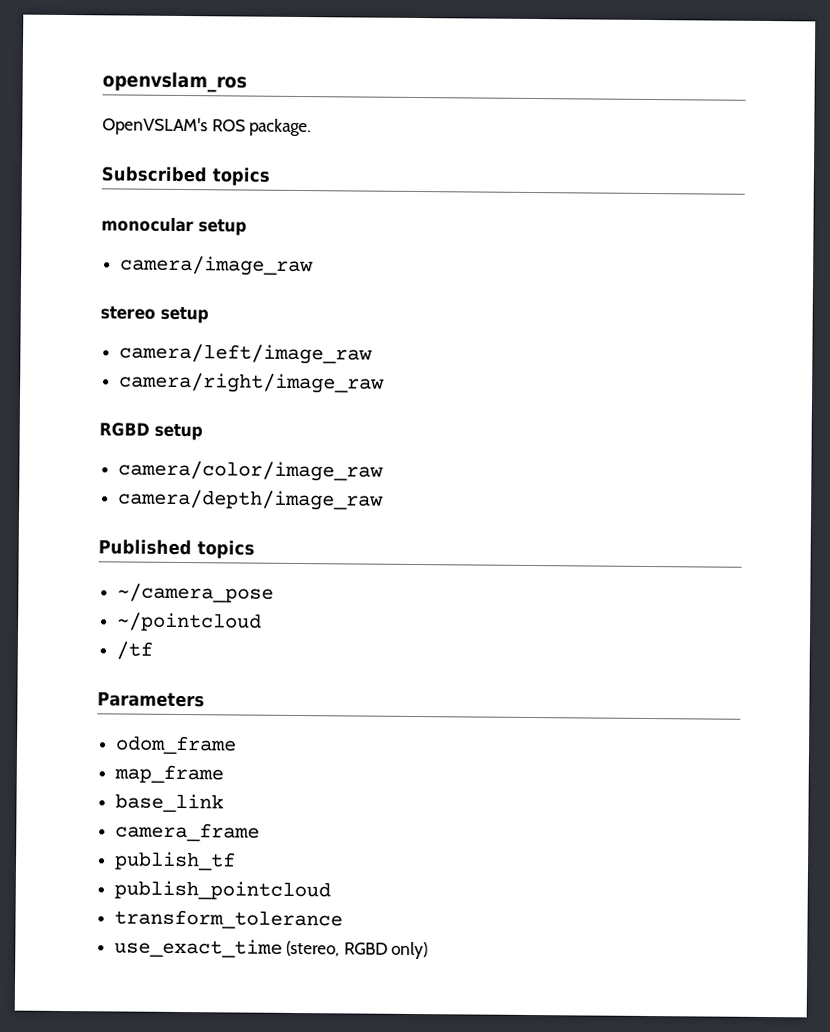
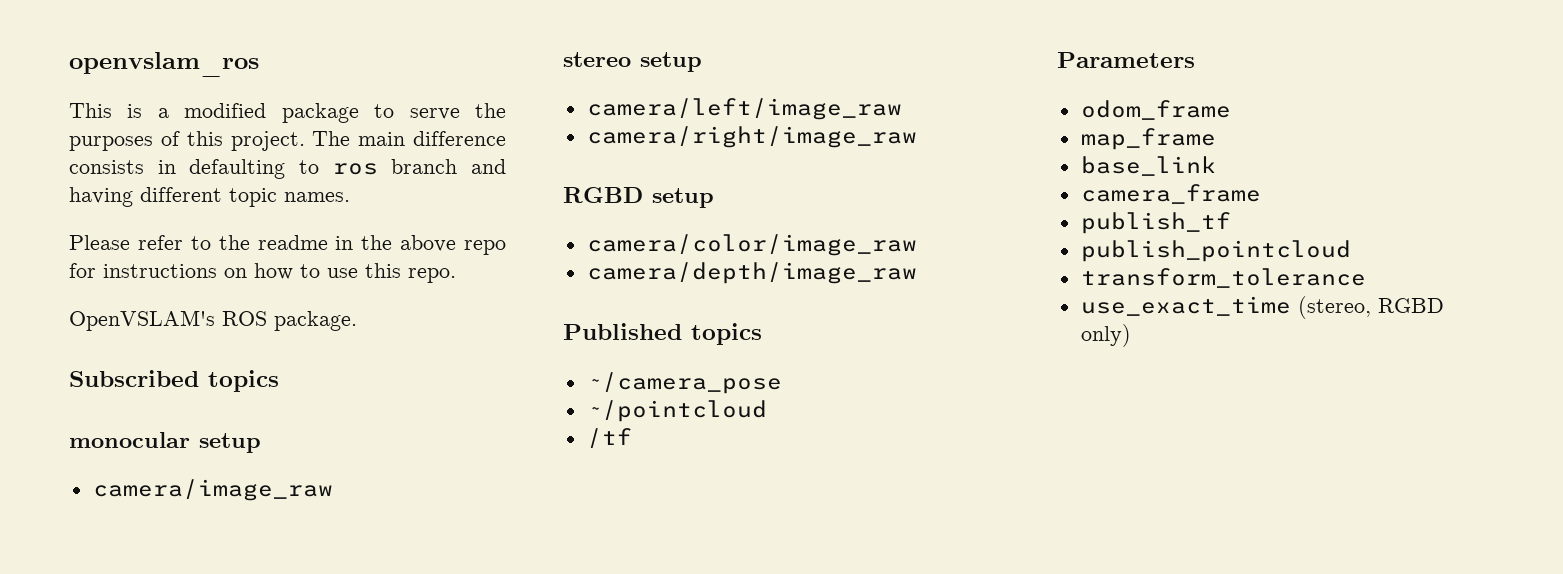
+ This is a modified package to serve the purposes of this project. The main difference consists in defaulting to ros branch and having different topic names.
+ Please refer to the readme in the above repo for instructions on how to use this repo.

